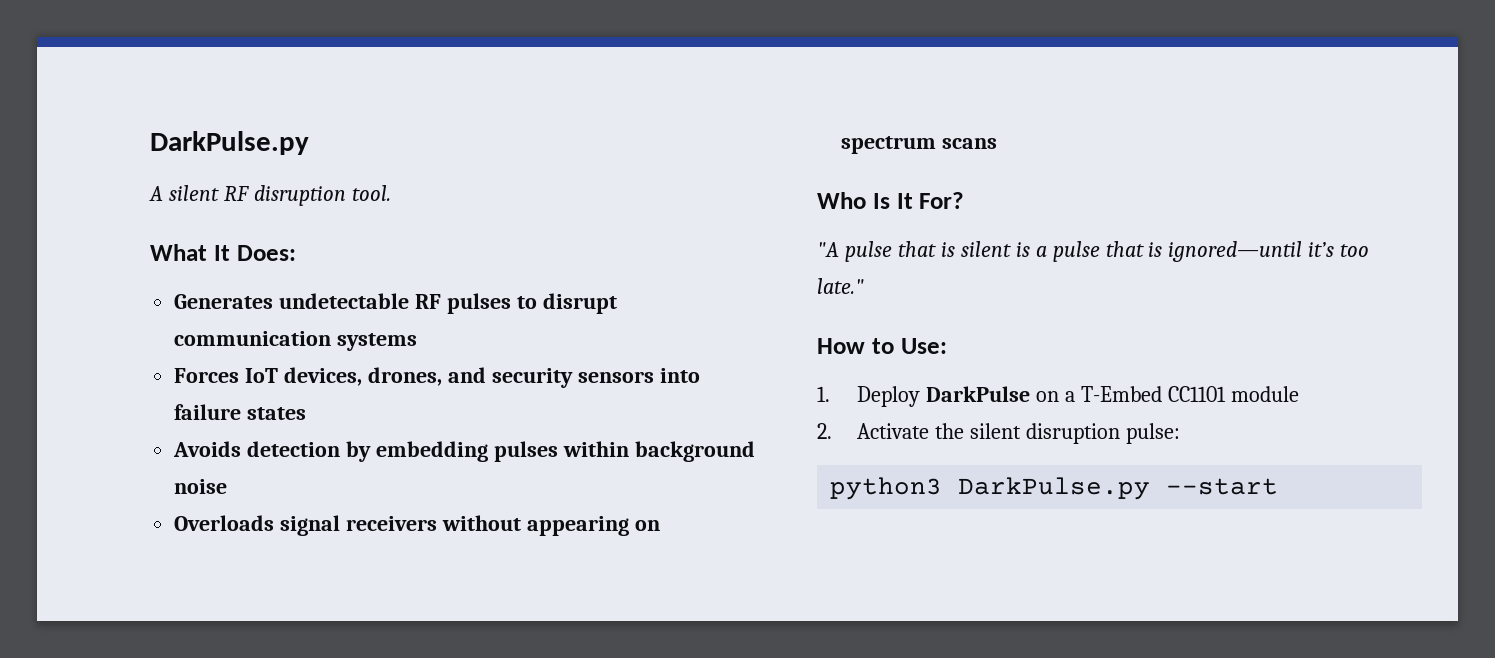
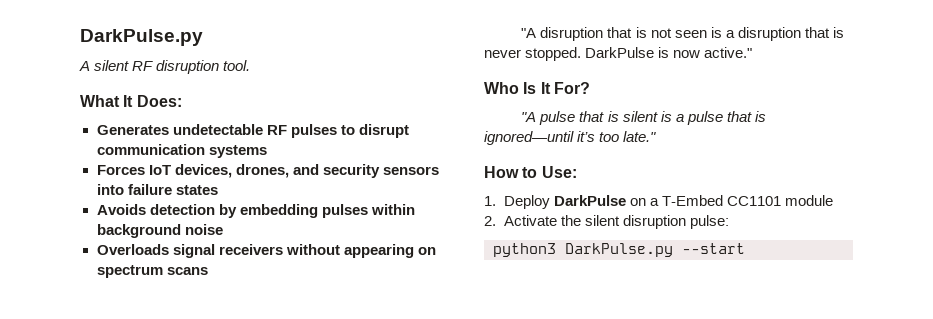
+ "A disruption that is not seen is a disruption that is never stopped. DarkPulse is now active."

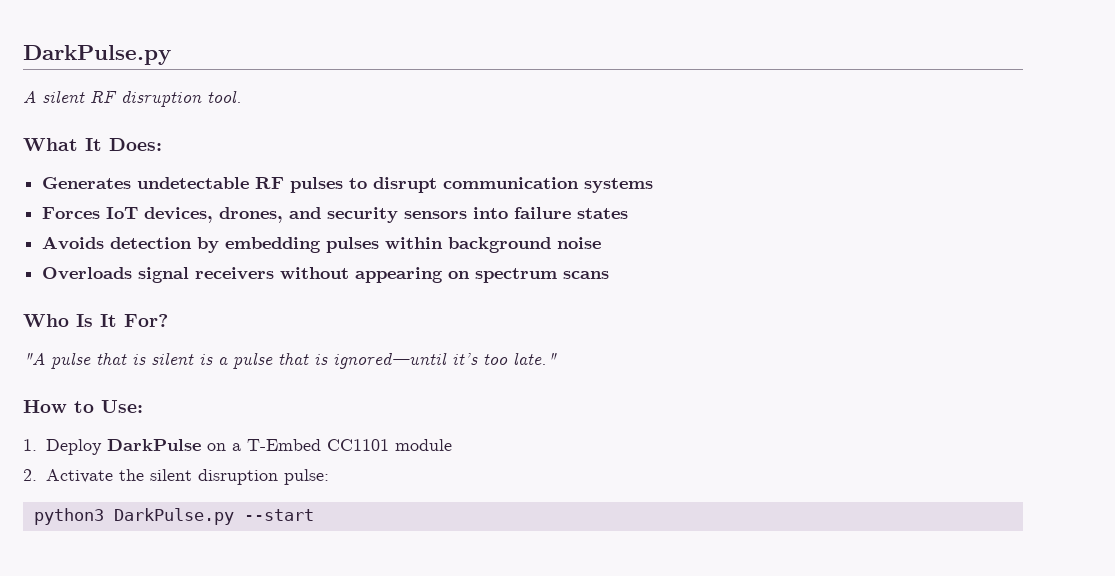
- "A disruption that is not seen is a disruption that is never stopped. DarkPulse is now active."

